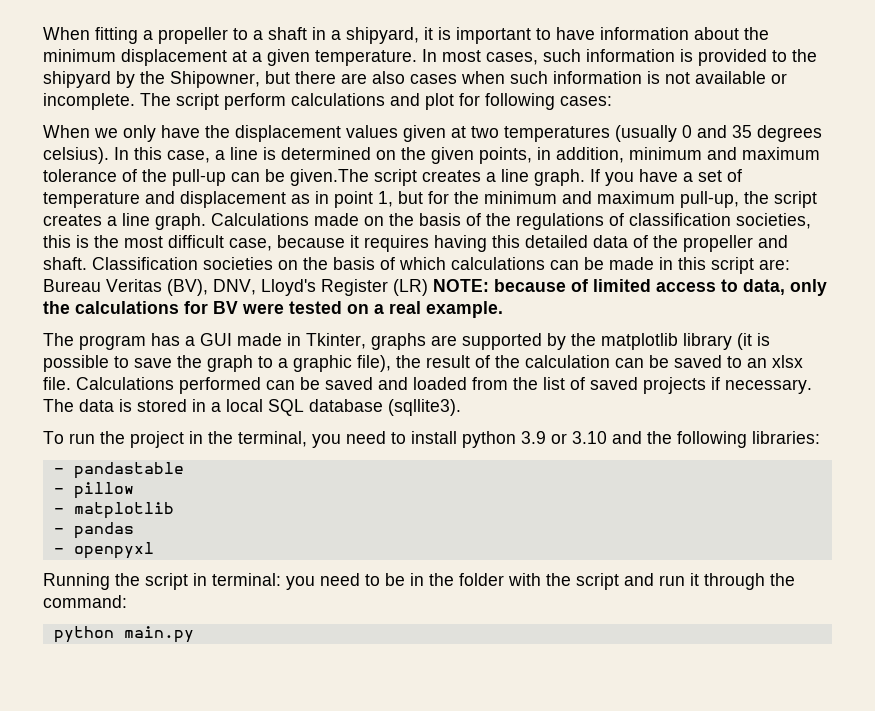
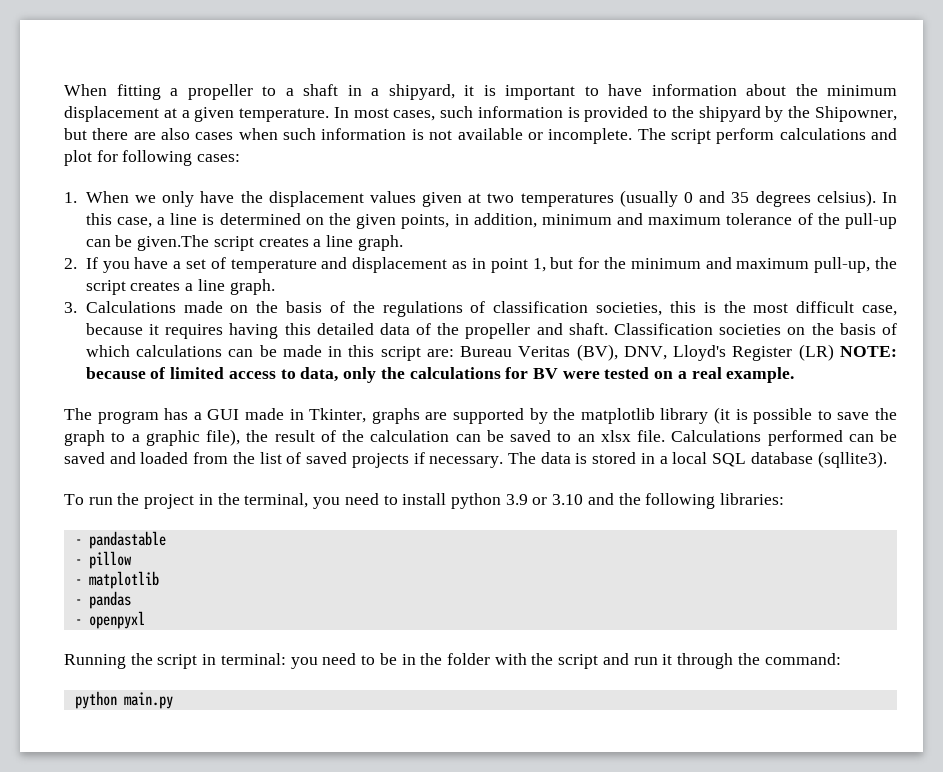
- When we only have the displacement values given at two temperatures (usually 0 and 35 degrees celsius).
+ 1. When we only have the displacement values given at two temperatures (usually 0 and 35 degrees celsius).
- In this case, a line is determined on the given points, in addition, minimum and maximum tolerance of the pull-up can be given.The script creates a line graph. If you have a set of temperature and displacement as in point 1, but for the minimum and maximum pull-up, the script creates a line graph. Calculations made on the basis of the regulations of classification societies, this is the most difficult case, because it requires having this detailed data of the propeller and shaft.
+ In this case, a line is determined on the given points, in addition, minimum and maximum tolerance of the pull-up can be given.The script creates a line graph.
+ 2. If you have a set of temperature and displacement as in point 1, but for the minimum and maximum pull-up, the script creates a line graph.
+ 3. Calculations made on the basis of the regulations of classification societies, this is the most difficult case, because it requires having this detailed data of the propeller and shaft.

